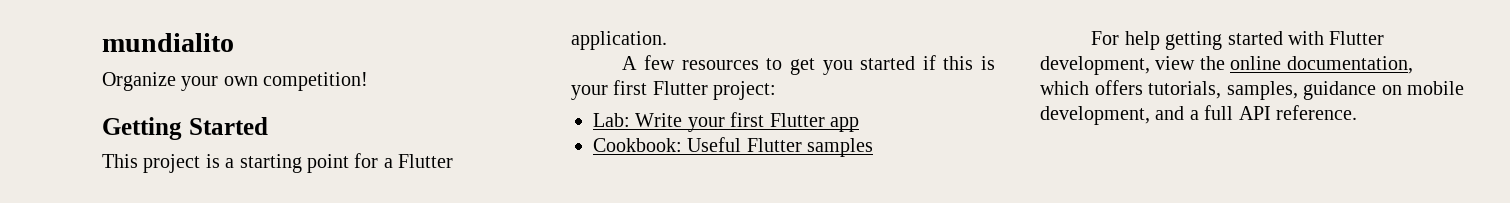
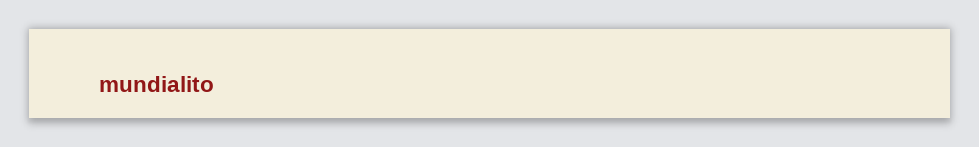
- Organize your own competition!
- Getting Started
- This project is a starting point for a Flutter application.
- A few resources to get you started if this is your first Flutter project:
- Lab: Write your first Flutter app
- Cookbook: Useful Flutter samples
- For help getting started with Flutter development, view the online documentation, which offers tutorials, samples, guidance on mobile development, and a full API reference.

